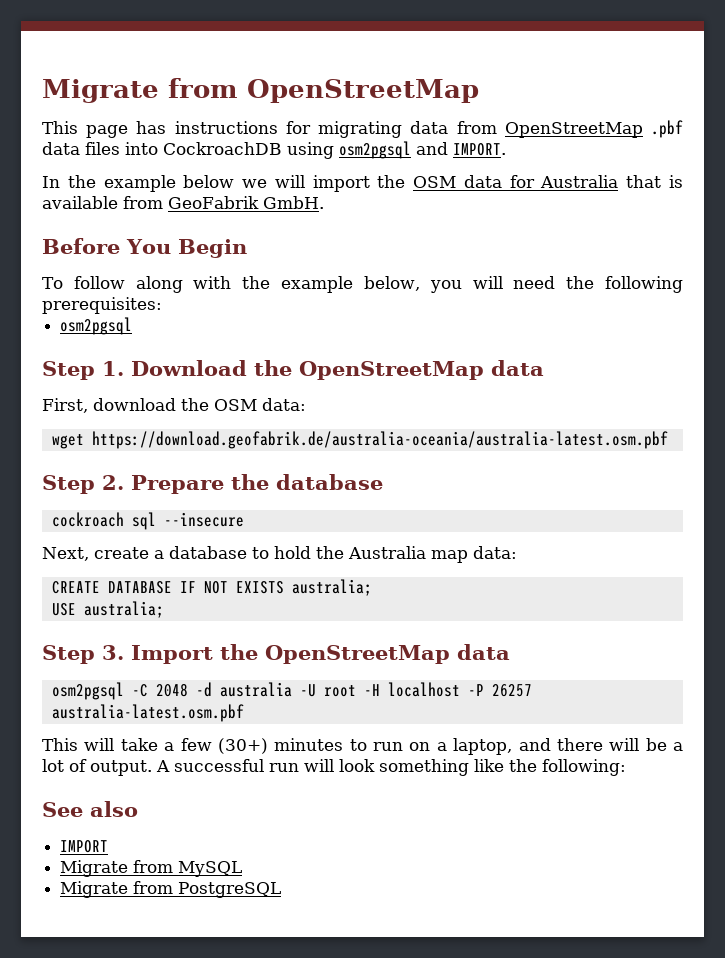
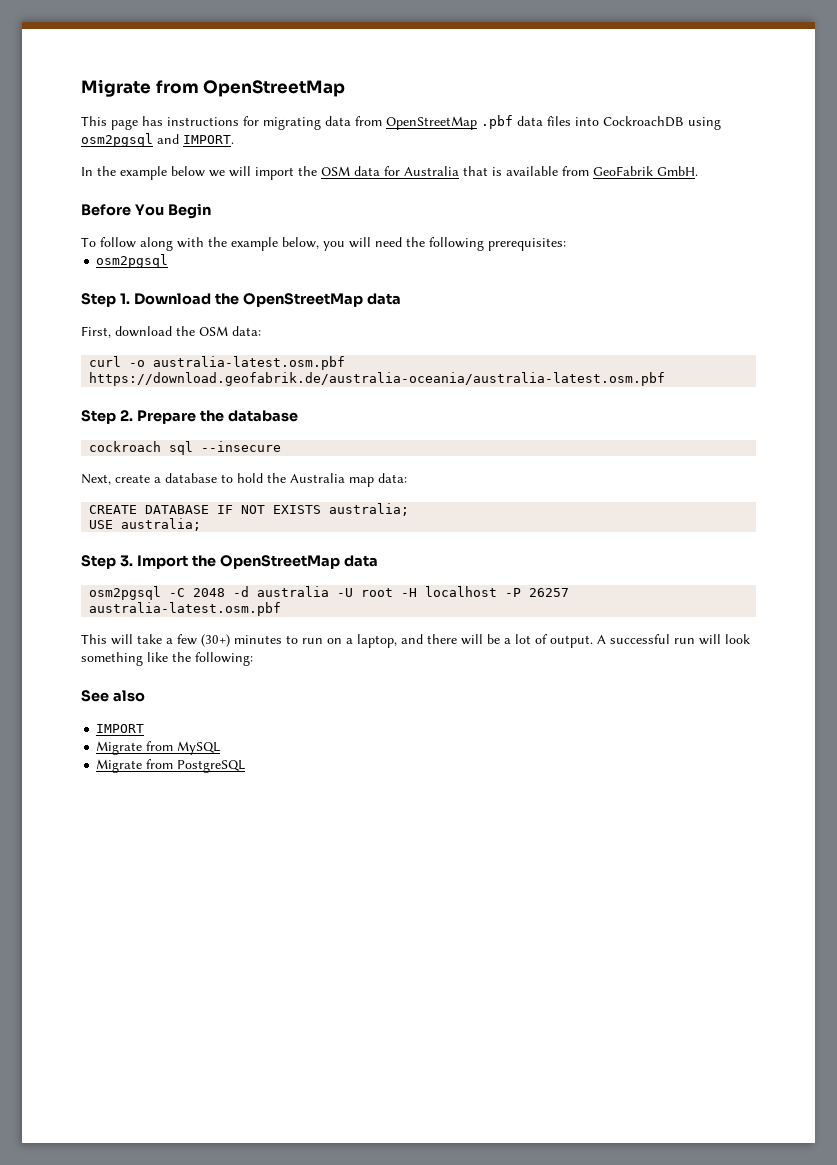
- wget https://download.geofabrik.de/australia-oceania/australia-latest.osm.pbf
+ curl -o australia-latest.osm.pbf https://download.geofabrik.de/australia-oceania/australia-latest.osm.pbf

